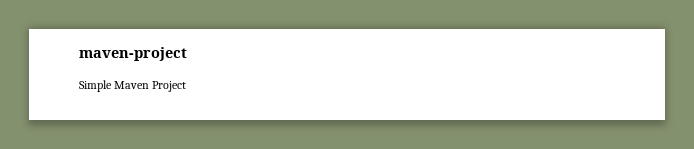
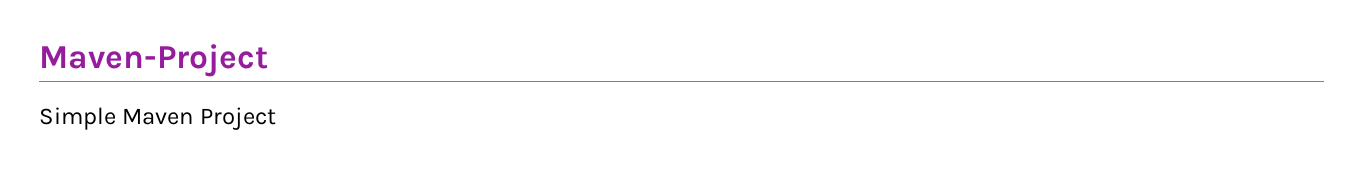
- maven-project
+ Maven-Project

